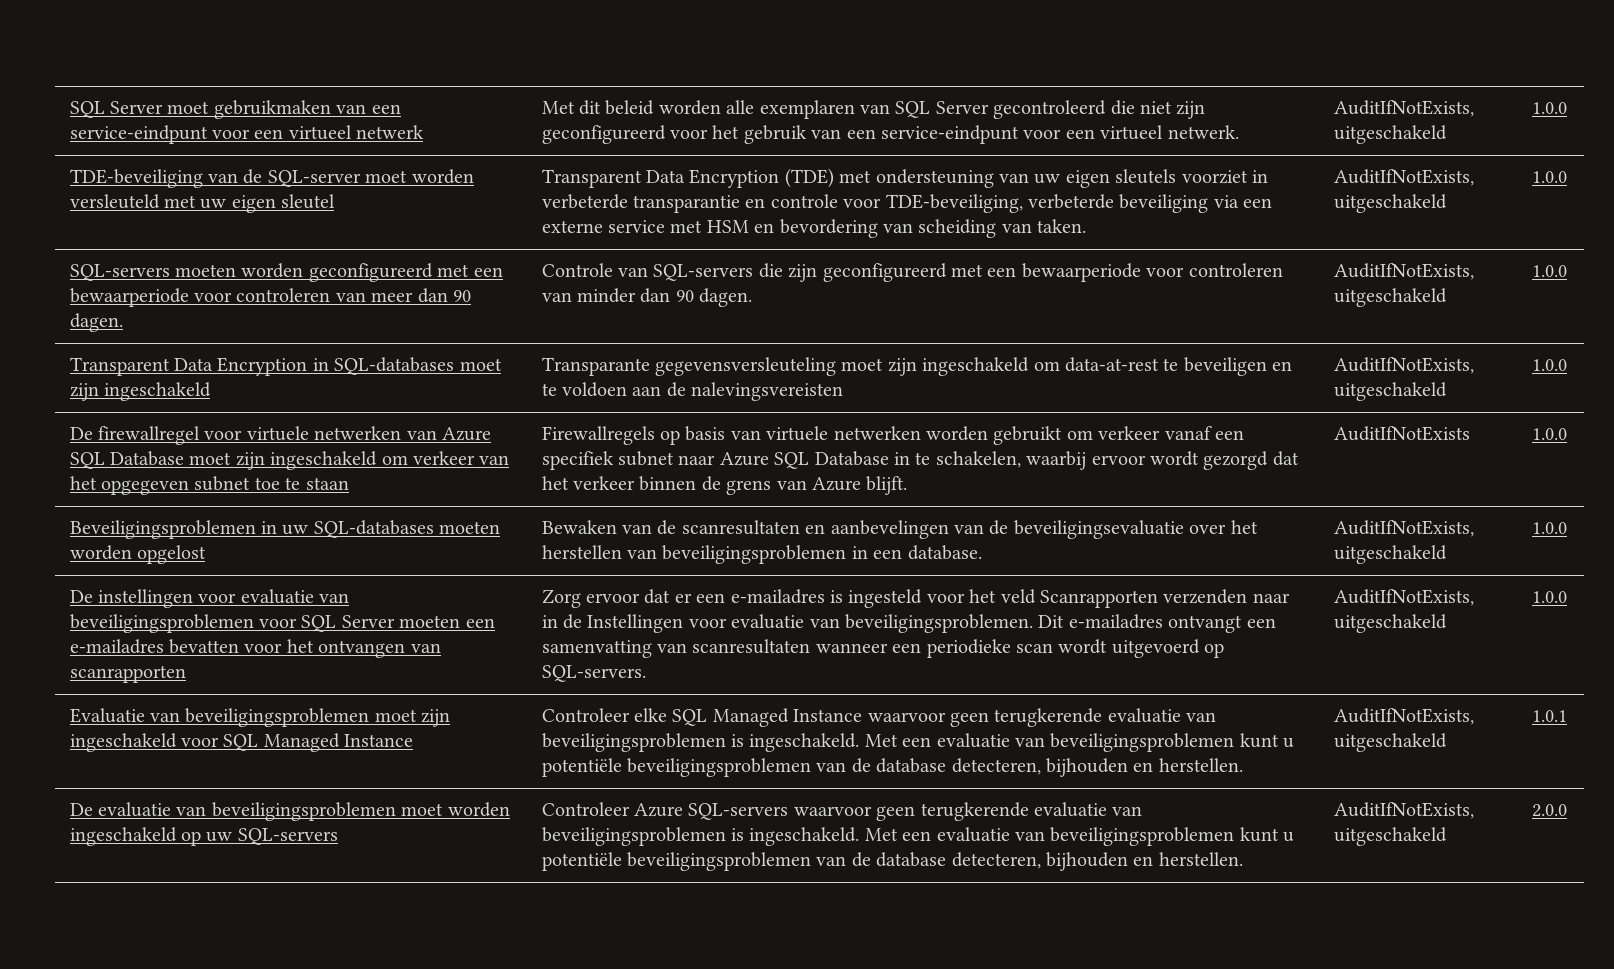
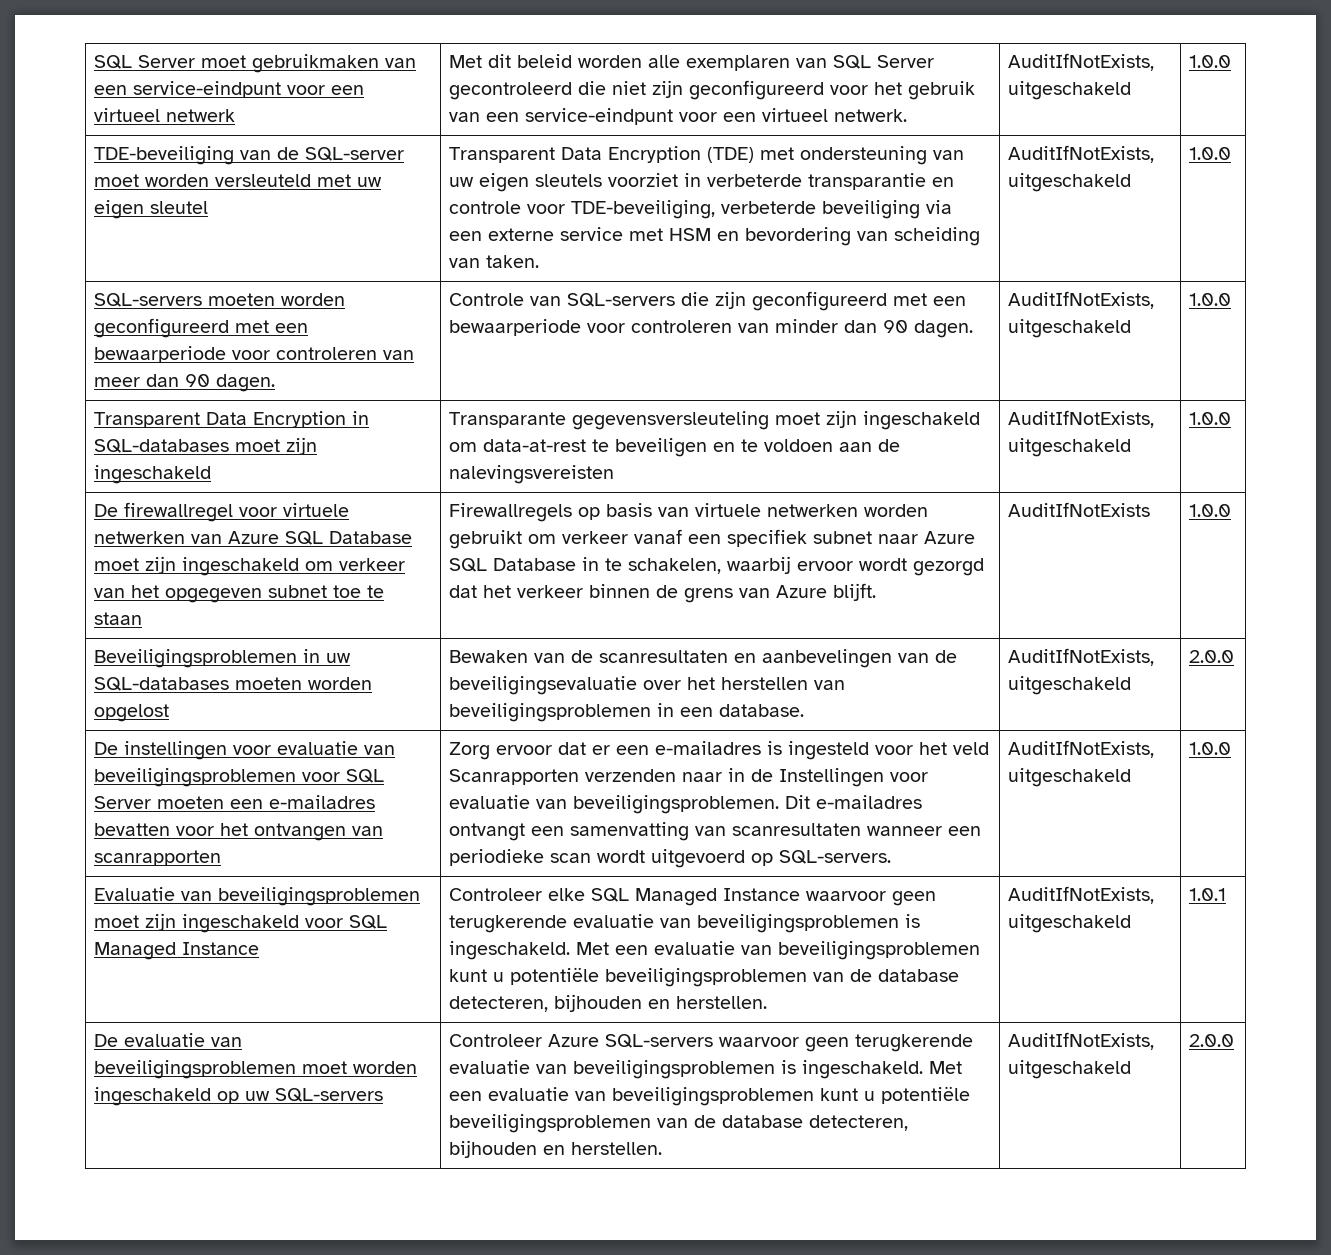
- Beveiligingsproblemen in uw SQL-databases moeten worden opgelost | Bewaken van de scanresultaten en aanbevelingen van de beveiligingsevaluatie over het herstellen van beveiligingsproblemen in een database. | AuditIfNotExists, uitgeschakeld | 1.0.0
+ Beveiligingsproblemen in uw SQL-databases moeten worden opgelost | Bewaken van de scanresultaten en aanbevelingen van de beveiligingsevaluatie over het herstellen van beveiligingsproblemen in een database. | AuditIfNotExists, uitgeschakeld | 2.0.0

